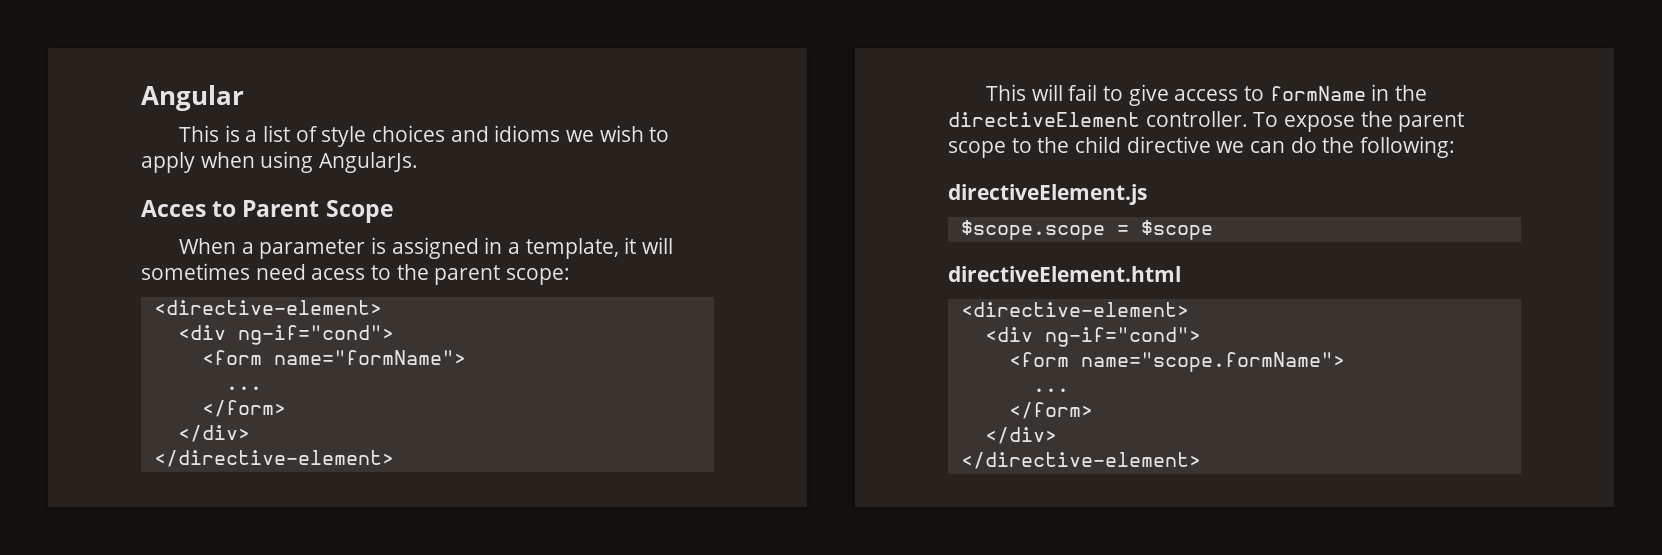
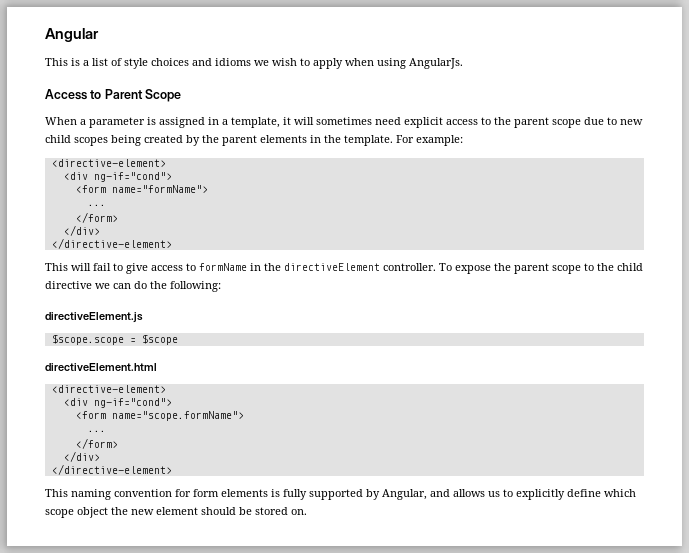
- Acces to Parent Scope
+ Access to Parent Scope
- When a parameter is assigned in a template, it will sometimes need acess to the parent scope:
+ When a parameter is assigned in a template, it will sometimes need explicit access to the parent scope due to new child scopes being created by the parent elements in the template. For example:
+ This naming convention for form elements is fully supported by Angular, and allows us to explicitly define which scope object the new element should be stored on.

